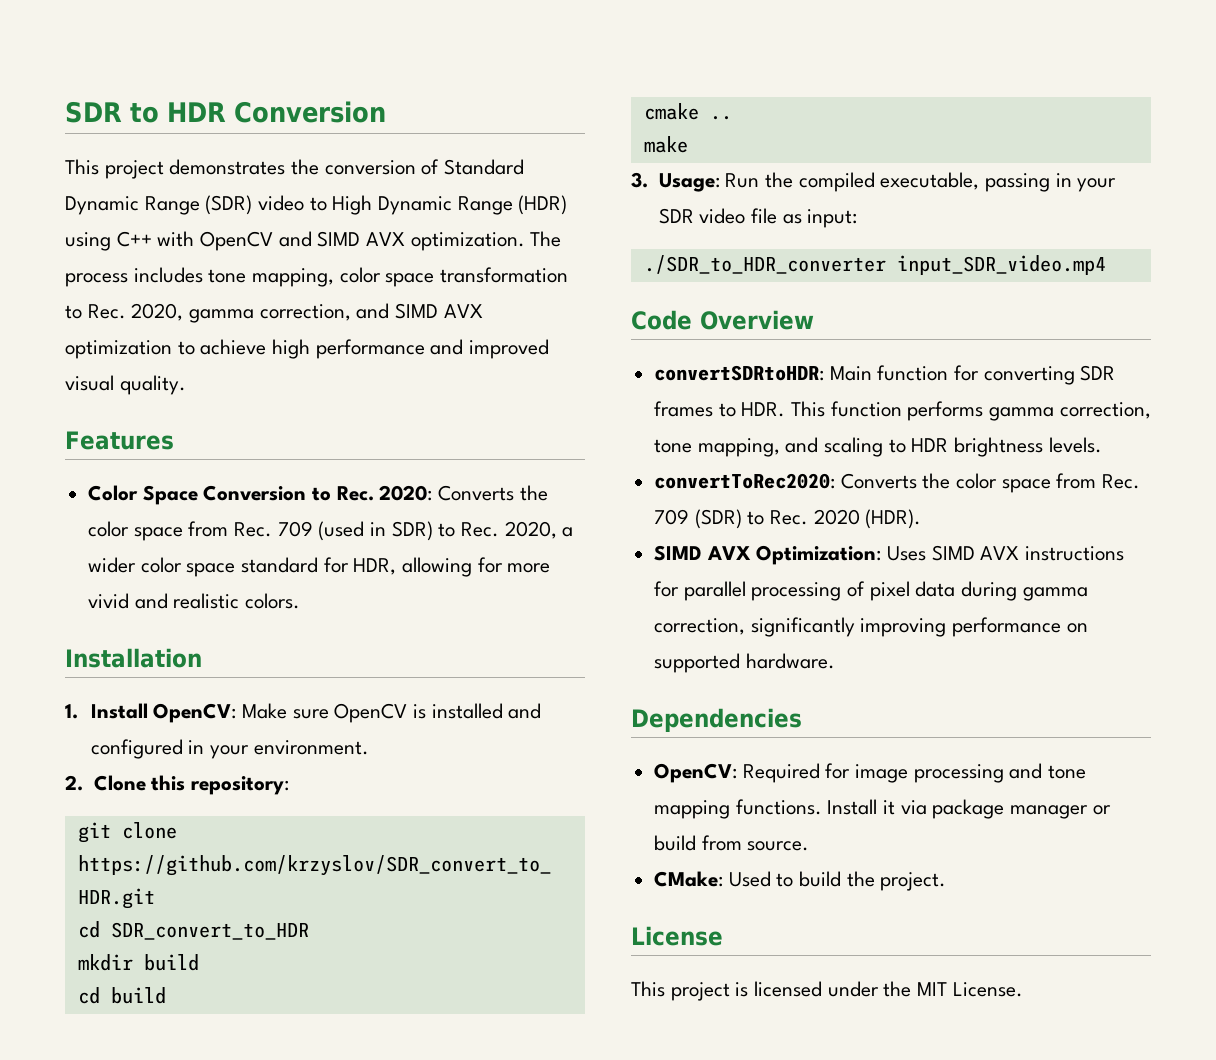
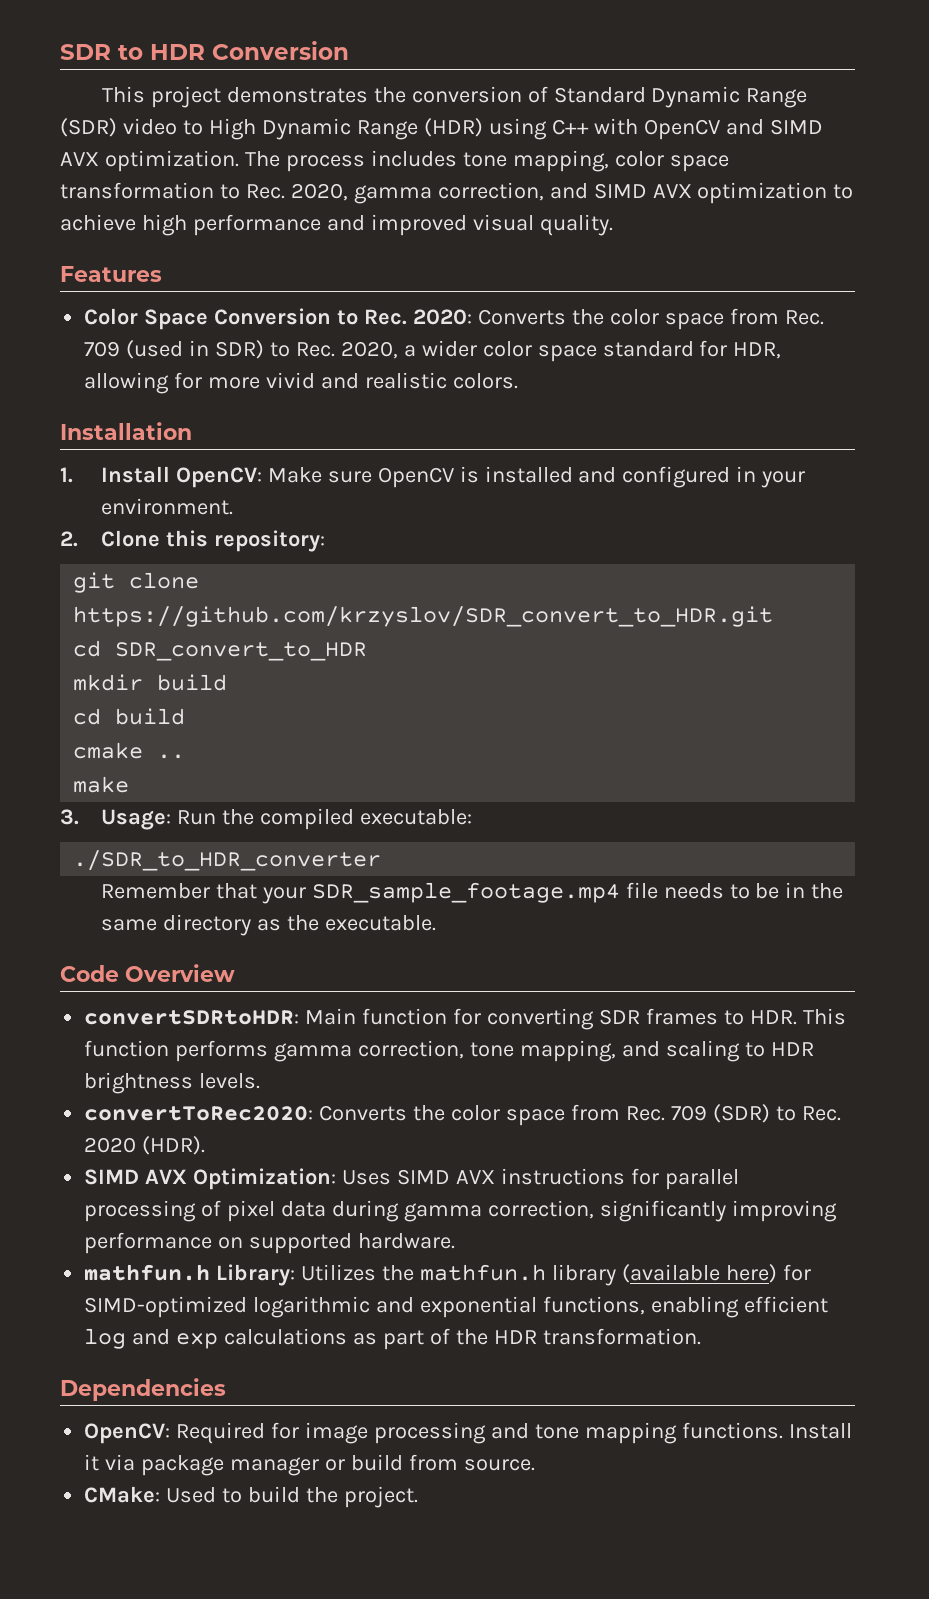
- 3. Usage: Run the compiled executable, passing in your SDR video file as input:
- ./SDR_to_HDR_converter input_SDR_video.mp4
+ 3. Usage: Run the compiled executable:
+ ./SDR_to_HDR_converter
+ Remember that your SDR_sample_footage.mp4 file needs to be in the same directory as the executable.
+ mathfun.h Library: Utilizes the mathfun.h library (available here) for SIMD-optimized logarithmic and exponential functions, enabling efficient log and exp calculations as part of the HDR transformation.
- License
- This project is licensed under the MIT License.

